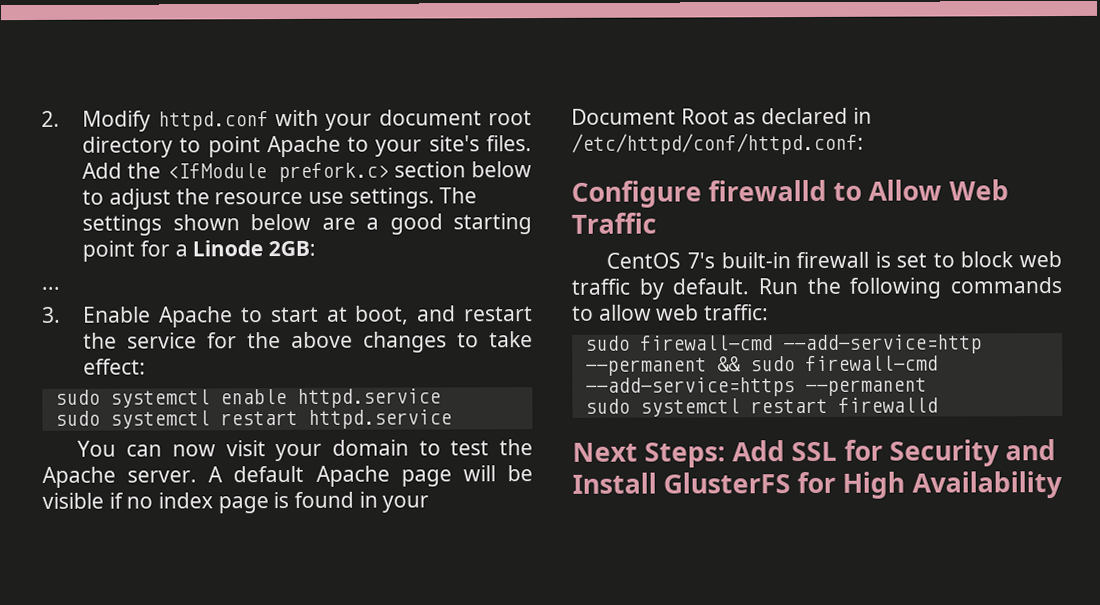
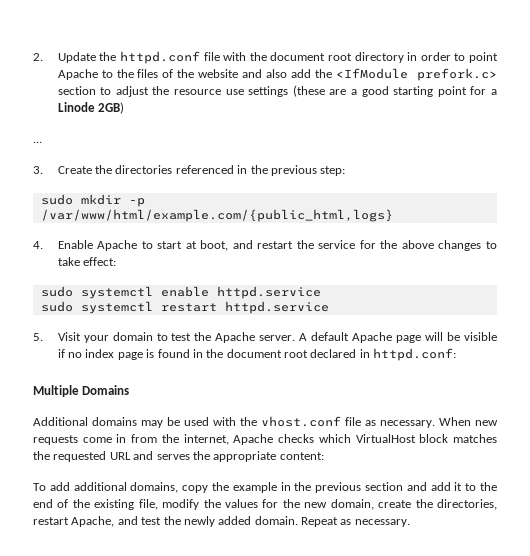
- 2. Modify httpd.conf with your document root directory to point Apache to your site's files. Add the <IfModule prefork.c> section below to adjust the resource use settings. The settings shown below are a good starting point for a Linode 2GB:
+ 2. Update the httpd.conf file with the document root directory in order to point Apache to the files of the website and also add the <IfModule prefork.c> section to adjust the resource use settings (these are a good starting point for a Linode 2GB)
- 3. Enable Apache to start at boot, and restart the service for the above changes to take effect:
+ 3. Create the directories referenced in the previous step:
+ sudo mkdir -p /var/www/html/example.com/{public_html,logs}
+ 4. Enable Apache to start at boot, and restart the service for the above changes to take effect:
- You can now visit your domain to test the Apache server.
+ 5. Visit your domain to test the Apache server.
- A default Apache page will be visible if no index page is found in your Document Root as declared in /etc/httpd/conf/httpd.conf:
- Configure firewalld to Allow Web Traffic
- CentOS 7's built-in firewall is set to block web traffic by default. Run the following commands to allow web traffic:
- sudo firewall-cmd --add-service=http --permanent && sudo firewall-cmd --add-service=https --permanent
- sudo systemctl restart firewalld
- Next Steps: Add SSL for Security and Install GlusterFS for High Availability
+ A default Apache page will be visible if no index page is found in the document root declared in httpd.conf:
+ Multiple Domains
+ Additional domains may be used with the vhost.conf file as necessary. When new requests come in from the internet, Apache checks which VirtualHost block matches the requested URL and serves the appropriate content:
+ To add additional domains, copy the example in the previous section and add it to the end of the existing file, modify the values for the new domain, create the directories, restart Apache, and test the newly added domain. Repeat as necessary.

